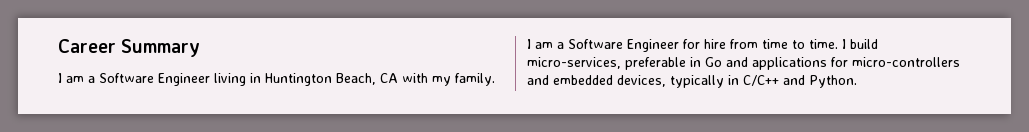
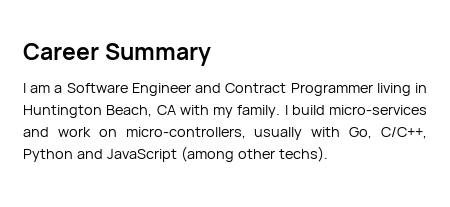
- I am a Software Engineer living in Huntington Beach, CA with my family.
+ I am a Software Engineer and Contract Programmer living in Huntington Beach, CA with my family.
- I am a Software Engineer for hire from time to time. I build micro-services, preferable in Go and applications for micro-controllers and embedded devices, typically in C/C++ and Python.
+ I build micro-services and work on micro-controllers, usually with Go, C/C++, Python and JavaScript (among other techs).

